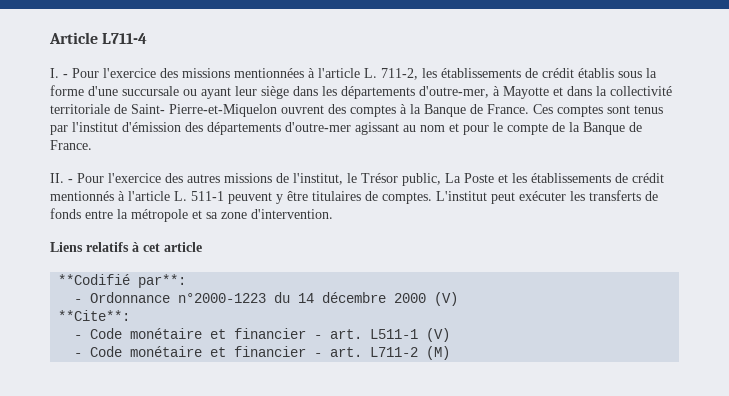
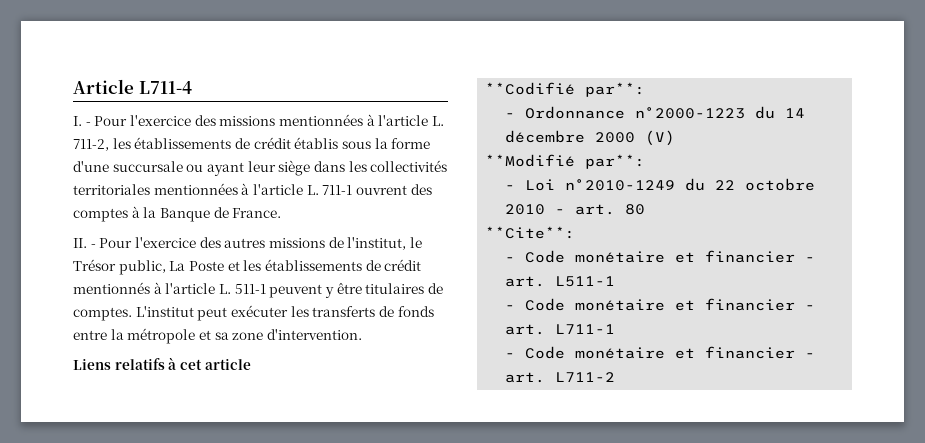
- I. - Pour l'exercice des missions mentionnées à l'article L. 711-2, les établissements de crédit établis sous la forme d'une succursale ou ayant leur siège dans les départements d'outre-mer, à Mayotte et dans la collectivité territoriale de Saint- Pierre-et-Miquelon ouvrent des comptes à la Banque de France. Ces comptes sont tenus par l'institut d'émission des départements d'outre-mer agissant au nom et pour le compte de la Banque de France.
+ I. - Pour l'exercice des missions mentionnées à l'article L. 711-2, les établissements de crédit établis sous la forme d'une succursale ou ayant leur siège dans les collectivités territoriales mentionnées à l'article L. 711-1 ouvrent des comptes à la Banque de France.
+ **Modifié par**:
+ - Loi n°2010-1249 du 22 octobre 2010 - art. 80
- - Code monétaire et financier - art. L511-1 (V)
+ - Code monétaire et financier - art. L511-1
+ - Code monétaire et financier - art. L711-1
- - Code monétaire et financier - art. L711-2 (M)
+ - Code monétaire et financier - art. L711-2

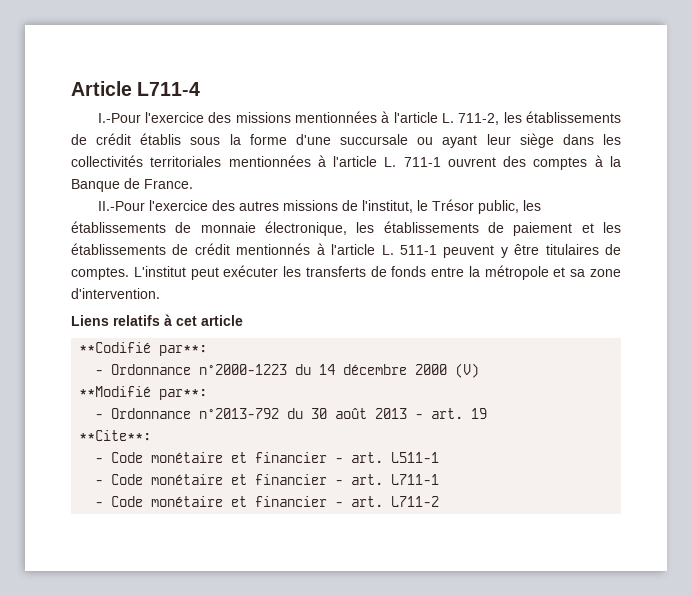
- I. - Pour l'exercice des missions mentionnées à l'article L. 711-2, les établissements de crédit établis sous la forme d'une succursale ou ayant leur siège dans les collectivités territoriales mentionnées à l'article L. 711-1 ouvrent des comptes à la Banque de France.
+ I.-Pour l'exercice des missions mentionnées à l'article L. 711-2, les établissements de crédit établis sous la forme d'une succursale ou ayant leur siège dans les collectivités territoriales mentionnées à l'article L. 711-1 ouvrent des comptes à la Banque de France.
- II. - Pour l'exercice des autres missions de l'institut, le Trésor public, La Poste et les établissements de crédit mentionnés à l'article L. 511-1 peuvent y être titulaires de comptes.
+ II.-Pour l'exercice des autres missions de l'institut, le Trésor public, les établissements de monnaie électronique, les établissements de paiement et les établissements de crédit mentionnés à l'article L. 511-1 peuvent y être titulaires de comptes.
- - Loi n°2010-1249 du 22 octobre 2010 - art. 80
+ - Ordonnance n°2013-792 du 30 août 2013 - art. 19

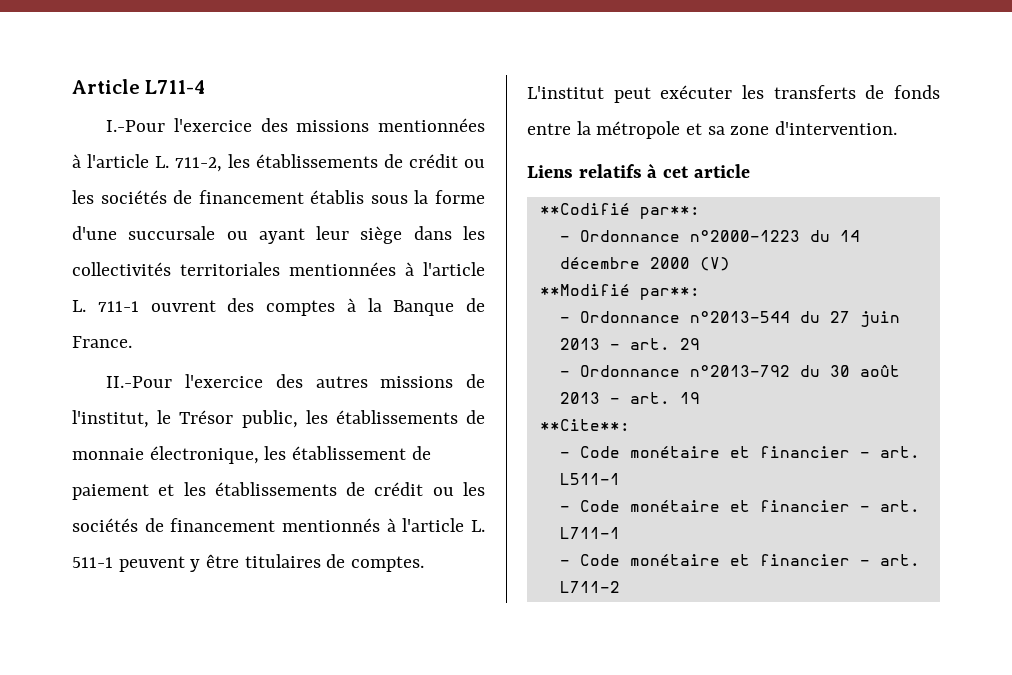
- I.-Pour l'exercice des missions mentionnées à l'article L. 711-2, les établissements de crédit établis sous la forme d'une succursale ou ayant leur siège dans les collectivités territoriales mentionnées à l'article L. 711-1 ouvrent des comptes à la Banque de France.
+ I.-Pour l'exercice des missions mentionnées à l'article L. 711-2, les établissements de crédit ou les sociétés de financement établis sous la forme d'une succursale ou ayant leur siège dans les collectivités territoriales mentionnées à l'article L. 711-1 ouvrent des comptes à la Banque de France.
- II.-Pour l'exercice des autres missions de l'institut, le Trésor public, les établissements de monnaie électronique, les établissements de paiement et les établissements de crédit mentionnés à l'article L. 511-1 peuvent y être titulaires de comptes.
+ II.-Pour l'exercice des autres missions de l'institut, le Trésor public, les établissements de monnaie électronique, les établissement de paiement et les établissements de crédit ou les sociétés de financement mentionnés à l'article L. 511-1 peuvent y être titulaires de comptes.
+ - Ordonnance n°2013-544 du 27 juin 2013 - art. 29

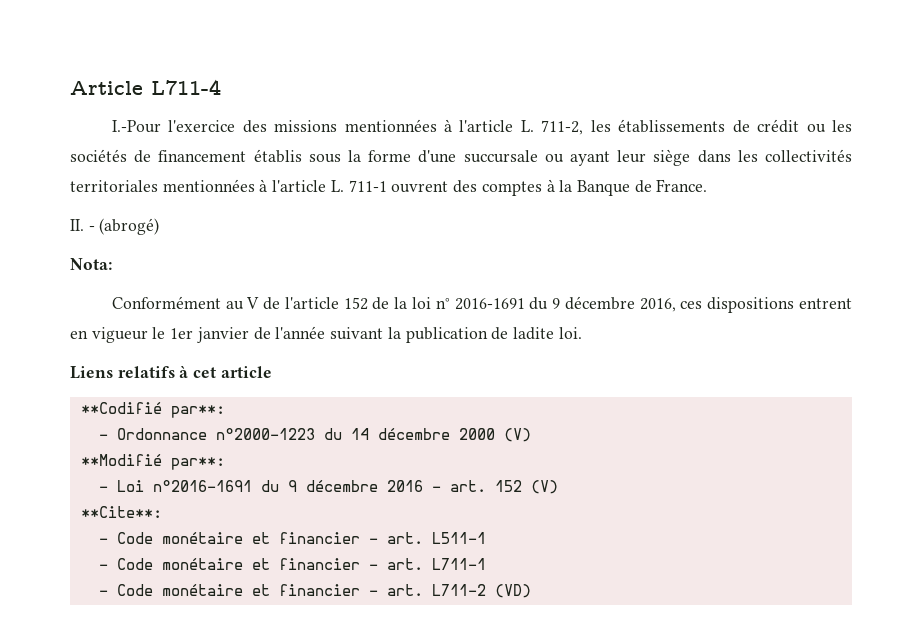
- II.-Pour l'exercice des autres missions de l'institut, le Trésor public, les établissements de monnaie électronique, les établissement de paiement et les établissements de crédit ou les sociétés de financement mentionnés à l'article L. 511-1 peuvent y être titulaires de comptes. L'institut peut exécuter les transferts de fonds entre la métropole et sa zone d'intervention.
+ II. - (abrogé)
+ Nota:
+ Conformément au V de l'article 152 de la loi n° 2016-1691 du 9 décembre 2016, ces dispositions entrent en vigueur le 1er janvier de l'année suivant la publication de ladite loi.
- - Ordonnance n°2013-544 du 27 juin 2013 - art. 29
- - Ordonnance n°2013-792 du 30 août 2013 - art. 19
+ - Loi n°2016-1691 du 9 décembre 2016 - art. 152 (V)
- - Code monétaire et financier - art. L711-2
+ - Code monétaire et financier - art. L711-2 (VD)

